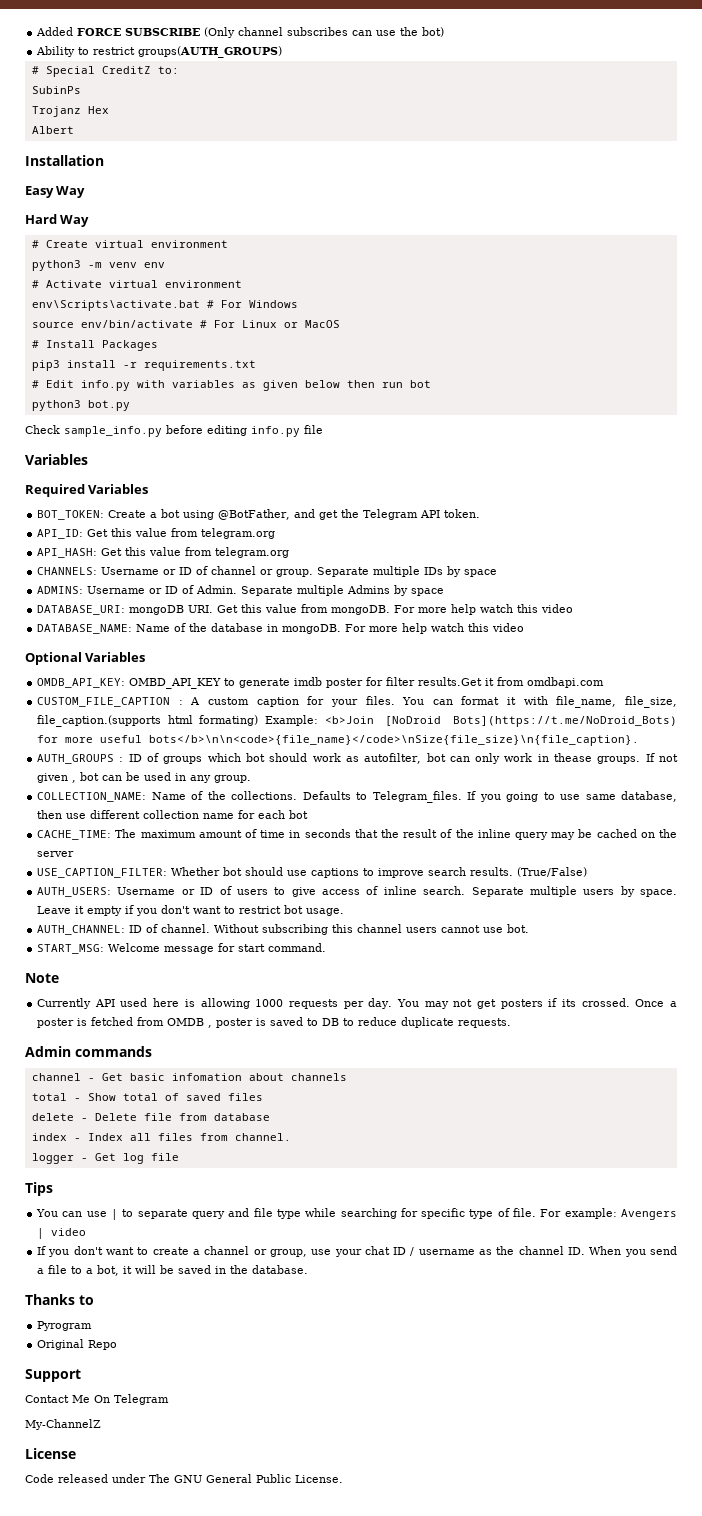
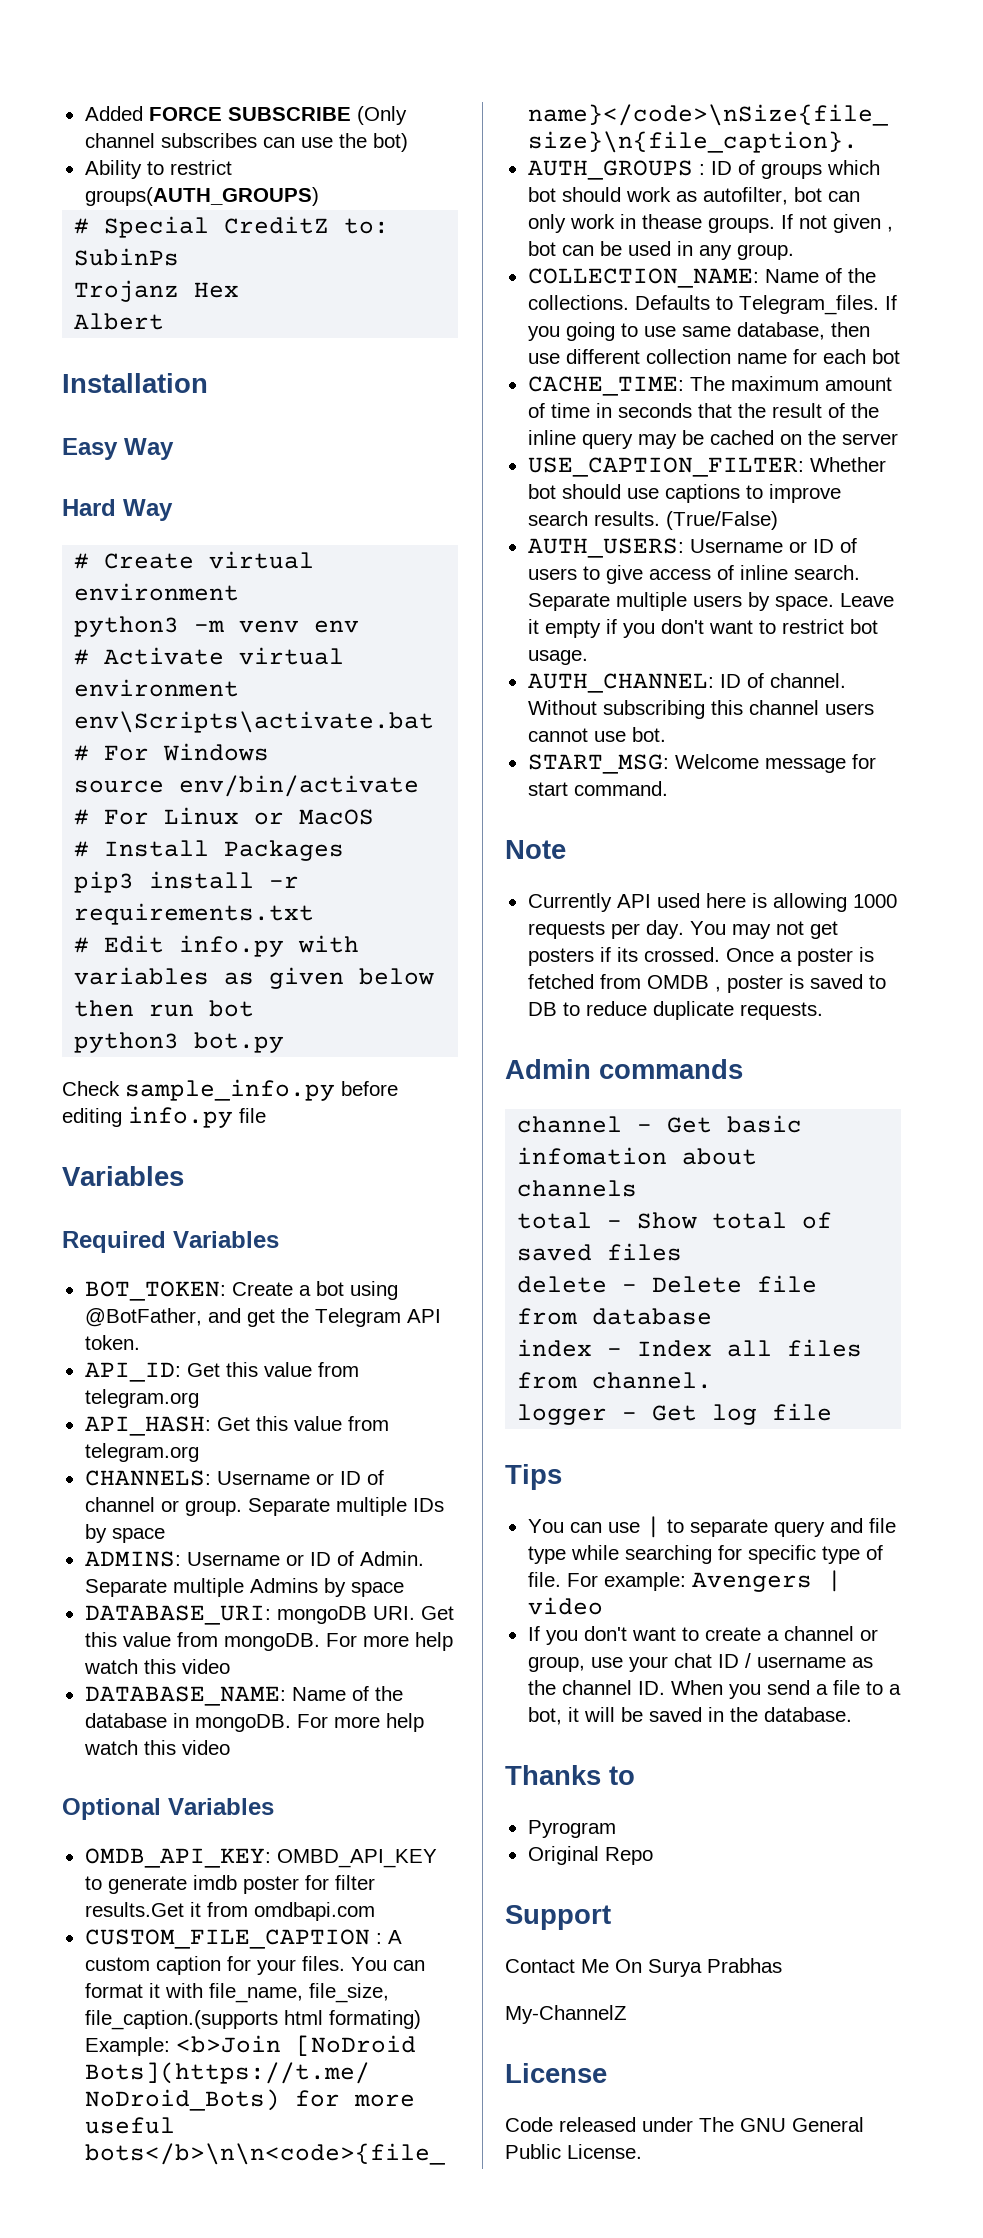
- Contact Me On Telegram
+ Contact Me On Surya Prabhas

